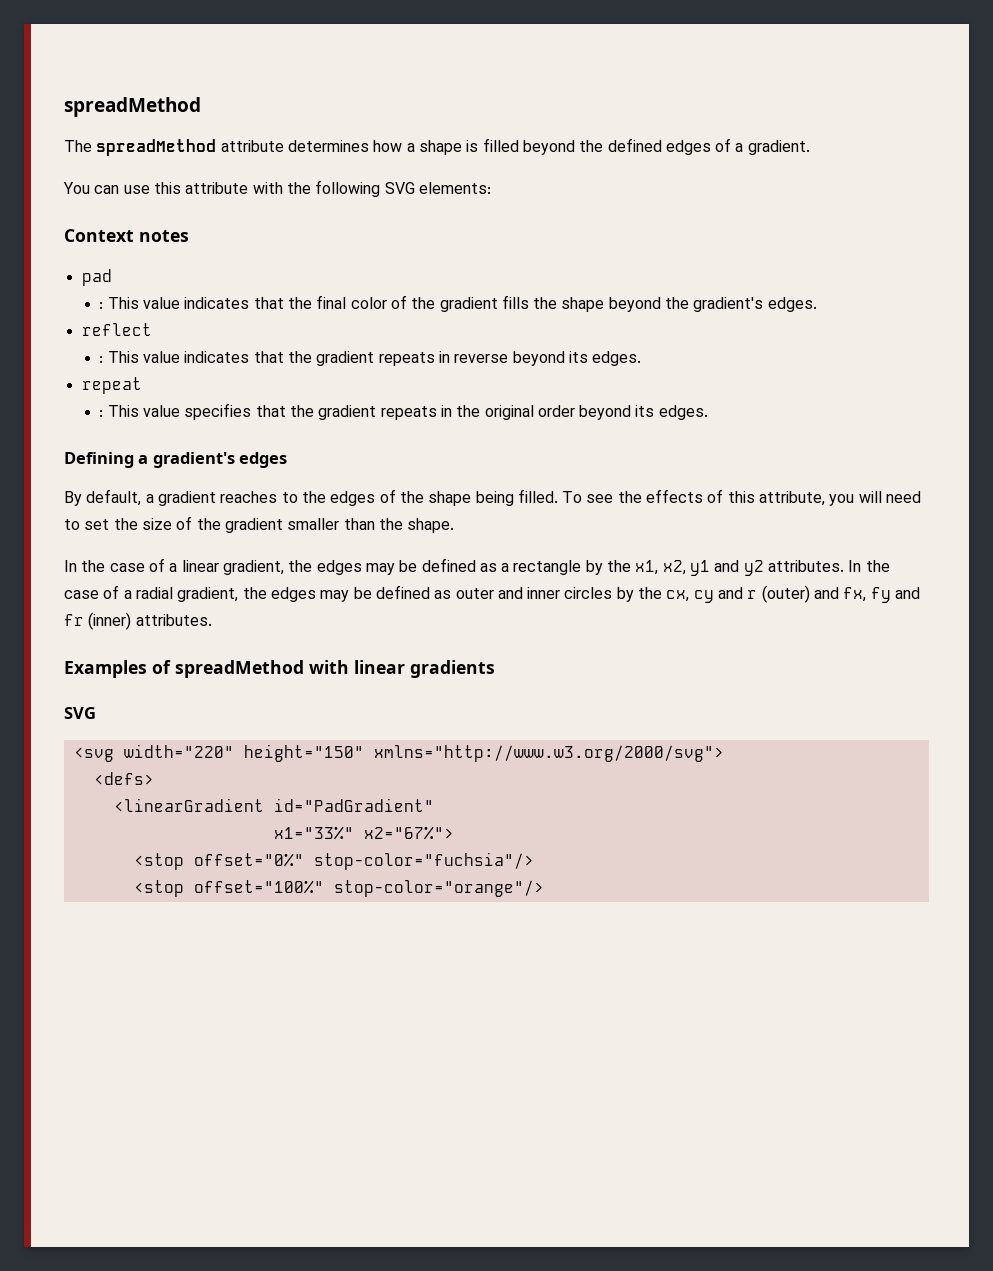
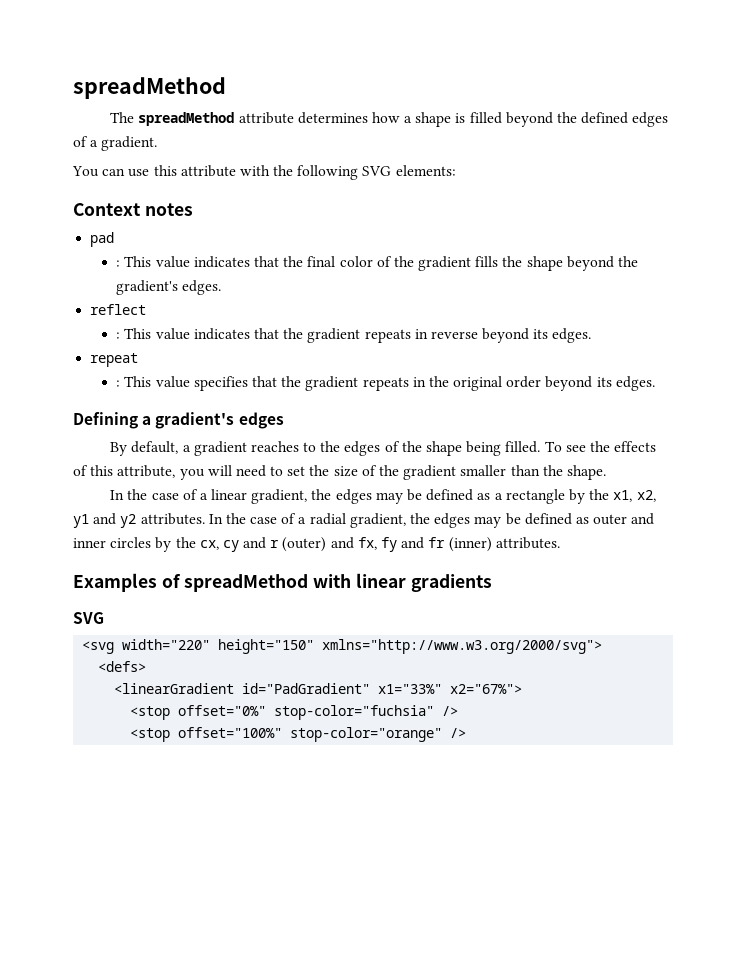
- <linearGradient id="PadGradient"
- x1="33%" x2="67%">
+ <linearGradient id="PadGradient" x1="33%" x2="67%">
- <stop offset="0%" stop-color="fuchsia"/>
+ <stop offset="0%" stop-color="fuchsia" />
- <stop offset="100%" stop-color="orange"/>
+ <stop offset="100%" stop-color="orange" />

